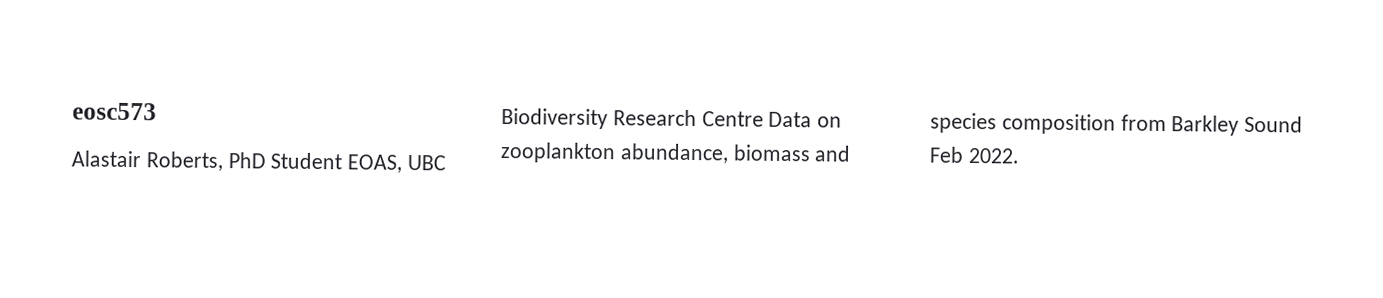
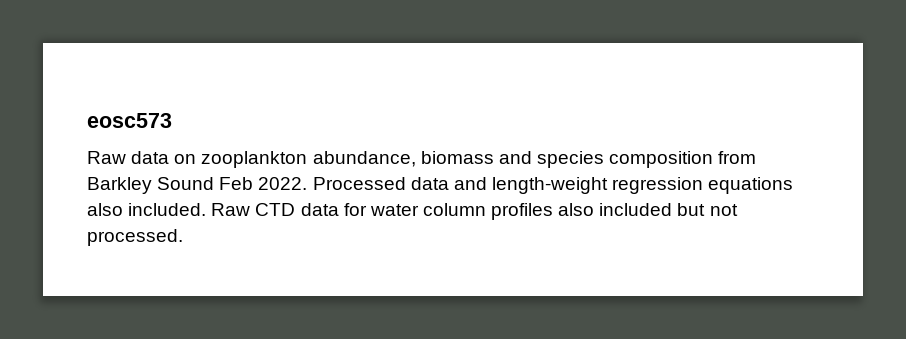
- Alastair Roberts, PhD Student EOAS, UBC Biodiversity Research Centre Data on zooplankton abundance, biomass and species composition from Barkley Sound Feb 2022.
+ Raw data on zooplankton abundance, biomass and species composition from Barkley Sound Feb 2022.
+ Processed data and length-weight regression equations also included. Raw CTD data for water column profiles also included but not processed.

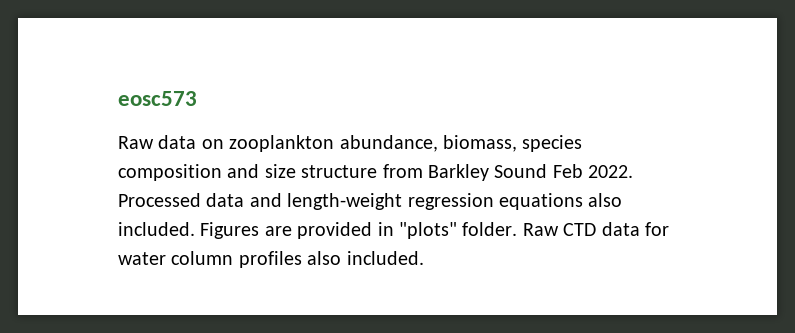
- Raw data on zooplankton abundance, biomass and species composition from Barkley Sound Feb 2022.
+ Raw data on zooplankton abundance, biomass, species composition and size structure from Barkley Sound Feb 2022.
+ Figures are provided in "plots" folder.
- Raw CTD data for water column profiles also included but not processed.
+ Raw CTD data for water column profiles also included.

